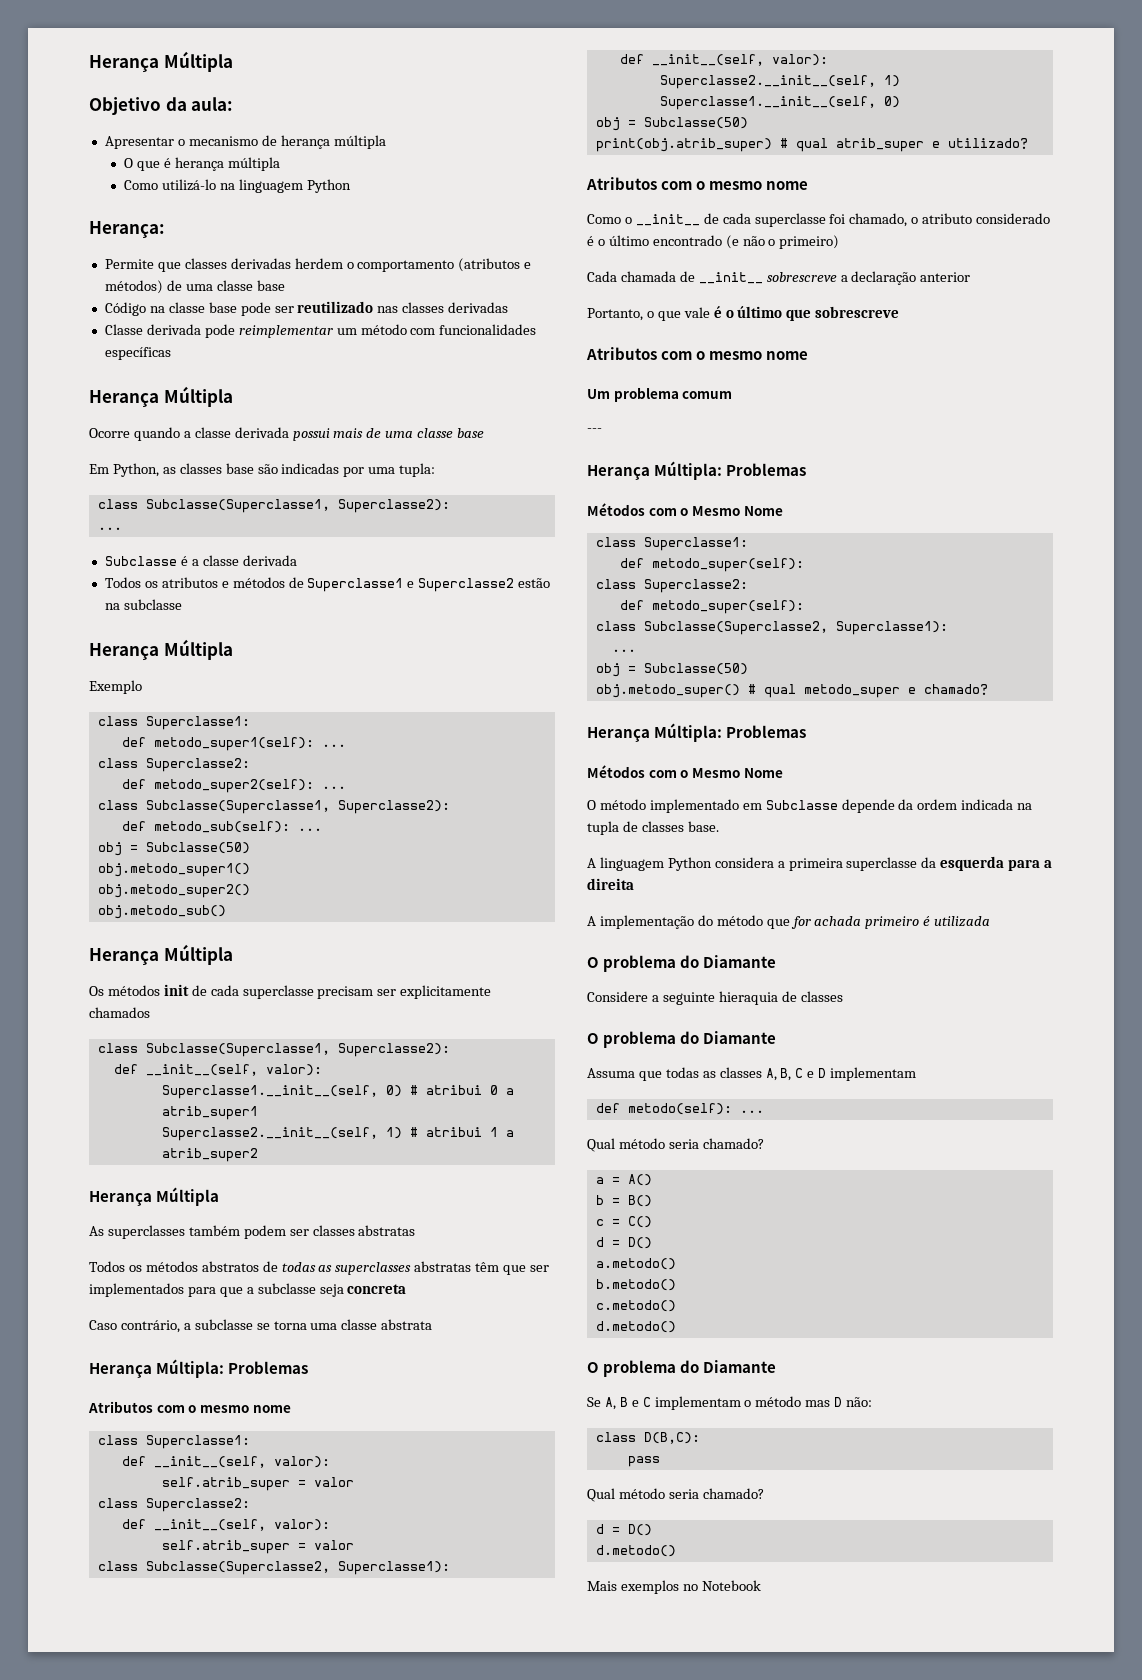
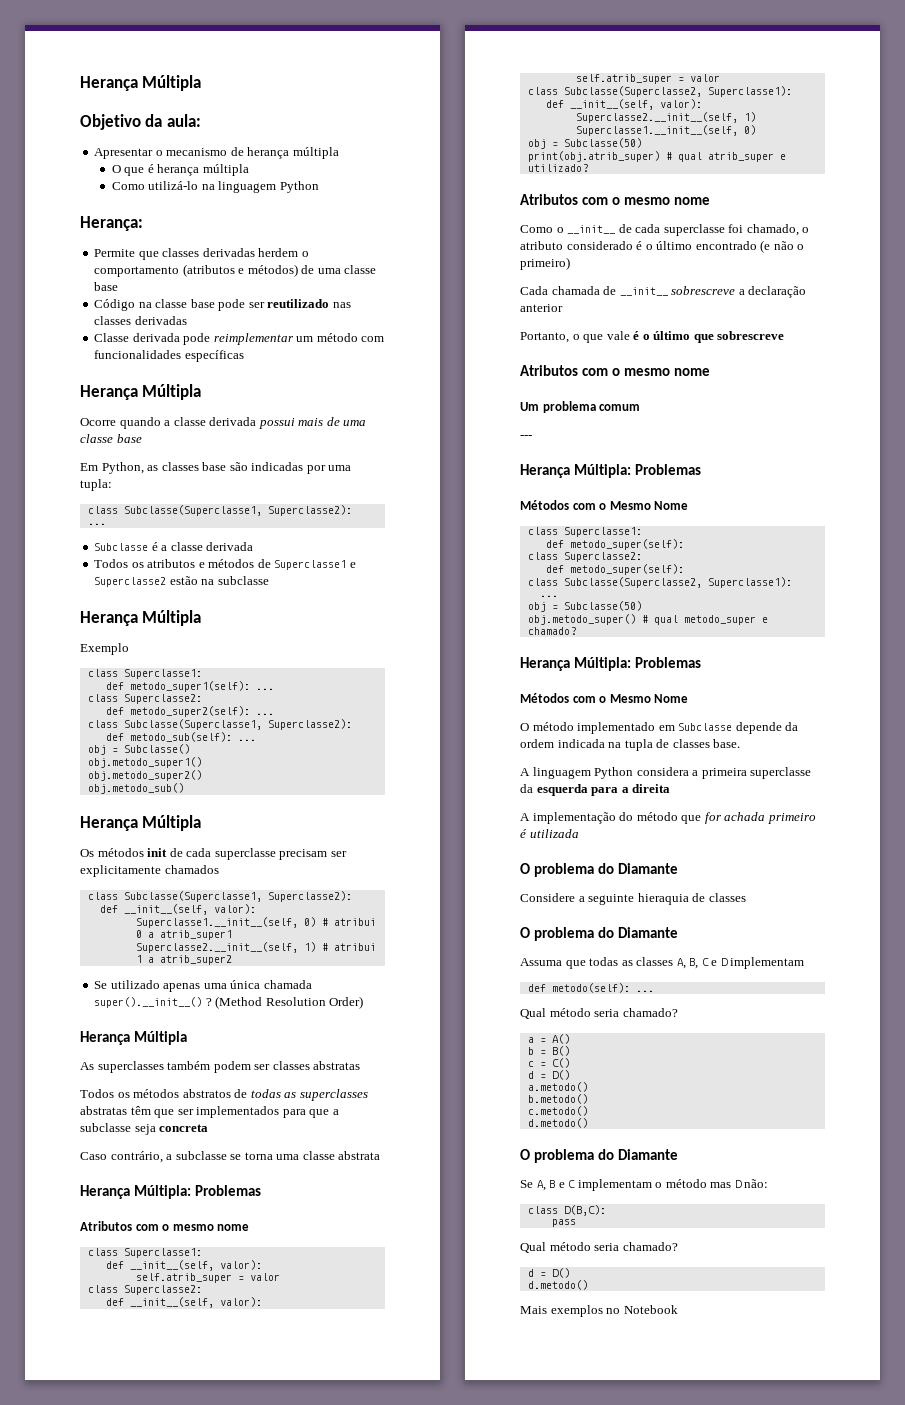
  def metodo_sub(self): ...
- obj = Subclasse(50)
+ obj = Subclasse()
+ Se utilizado apenas uma única chamada super().__init__() ? (Method Resolution Order)

